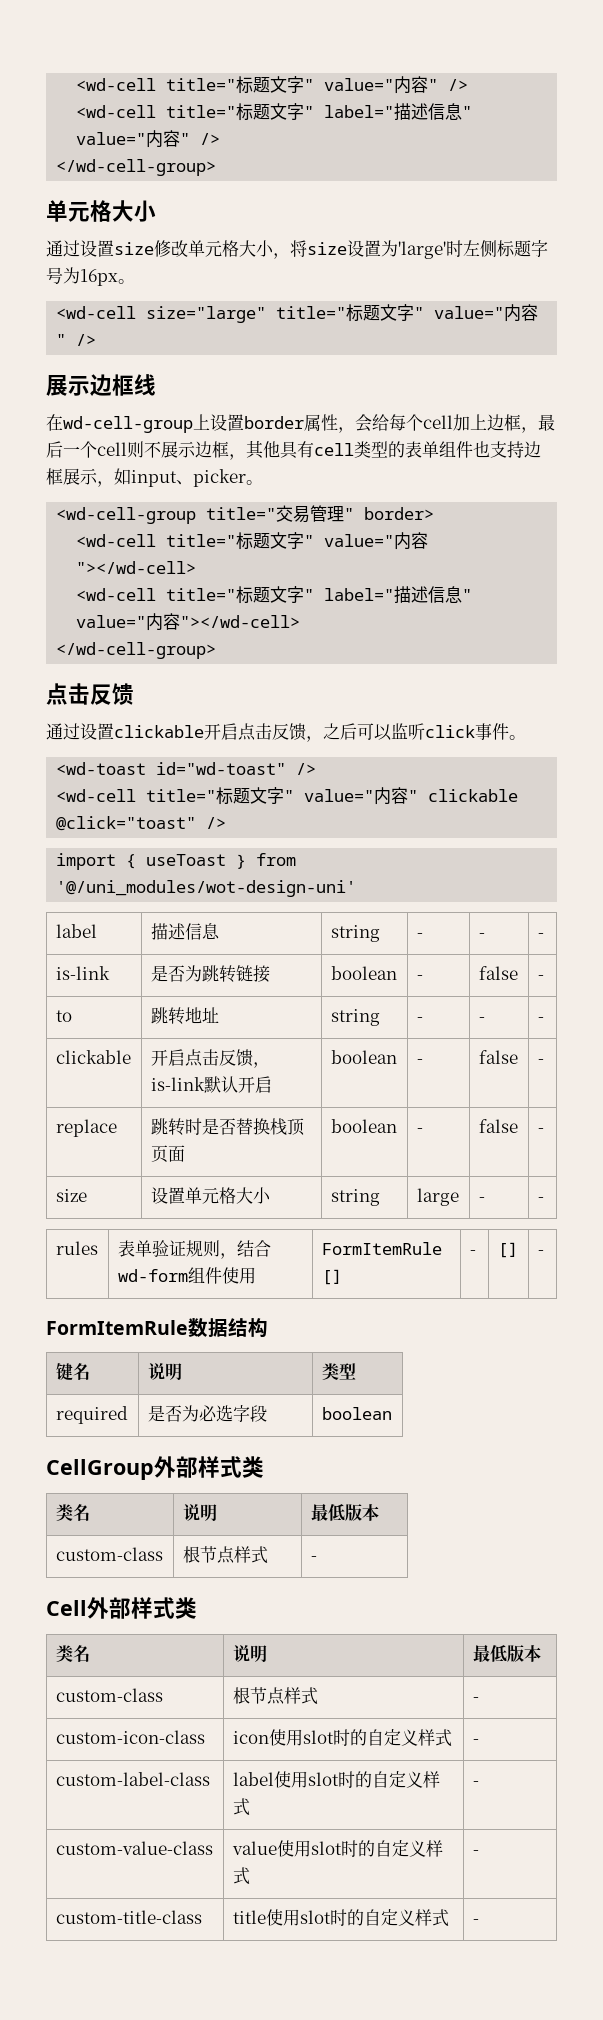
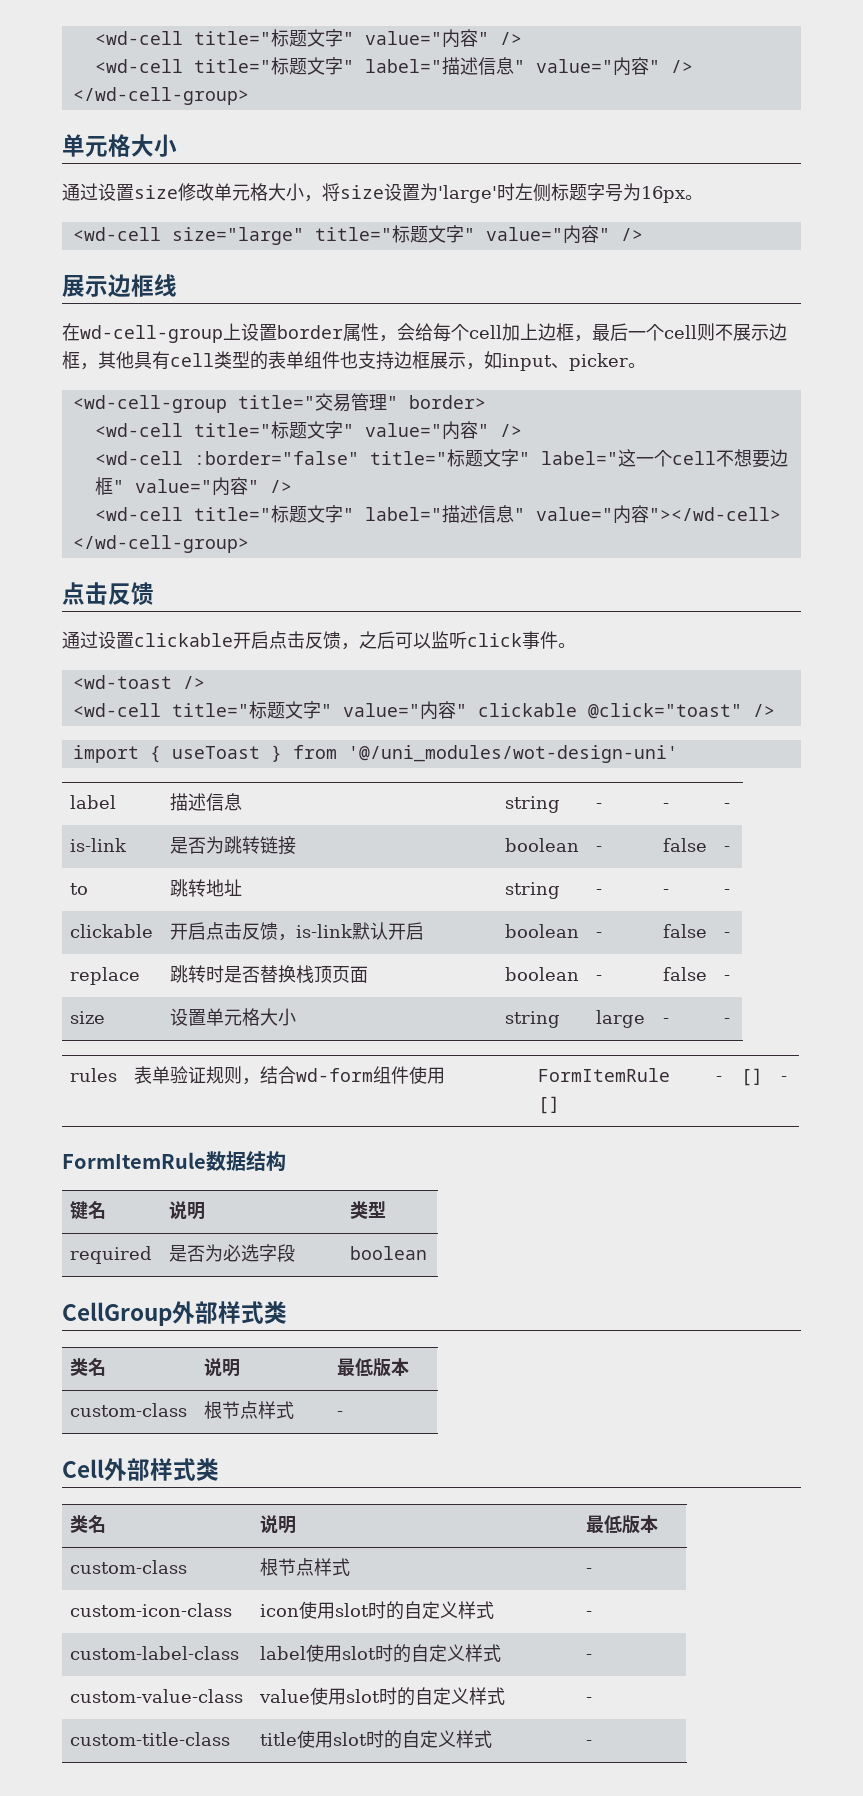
  <wd-cell-group title="交易管理" border>
- <wd-cell title="标题文字" value="内容"></wd-cell>
+ <wd-cell title="标题文字" value="内容" />
+ <wd-cell :border="false" title="标题文字" label="这一个cell不想要边框" value="内容" />
- <wd-toast id="wd-toast" />
+ <wd-toast />

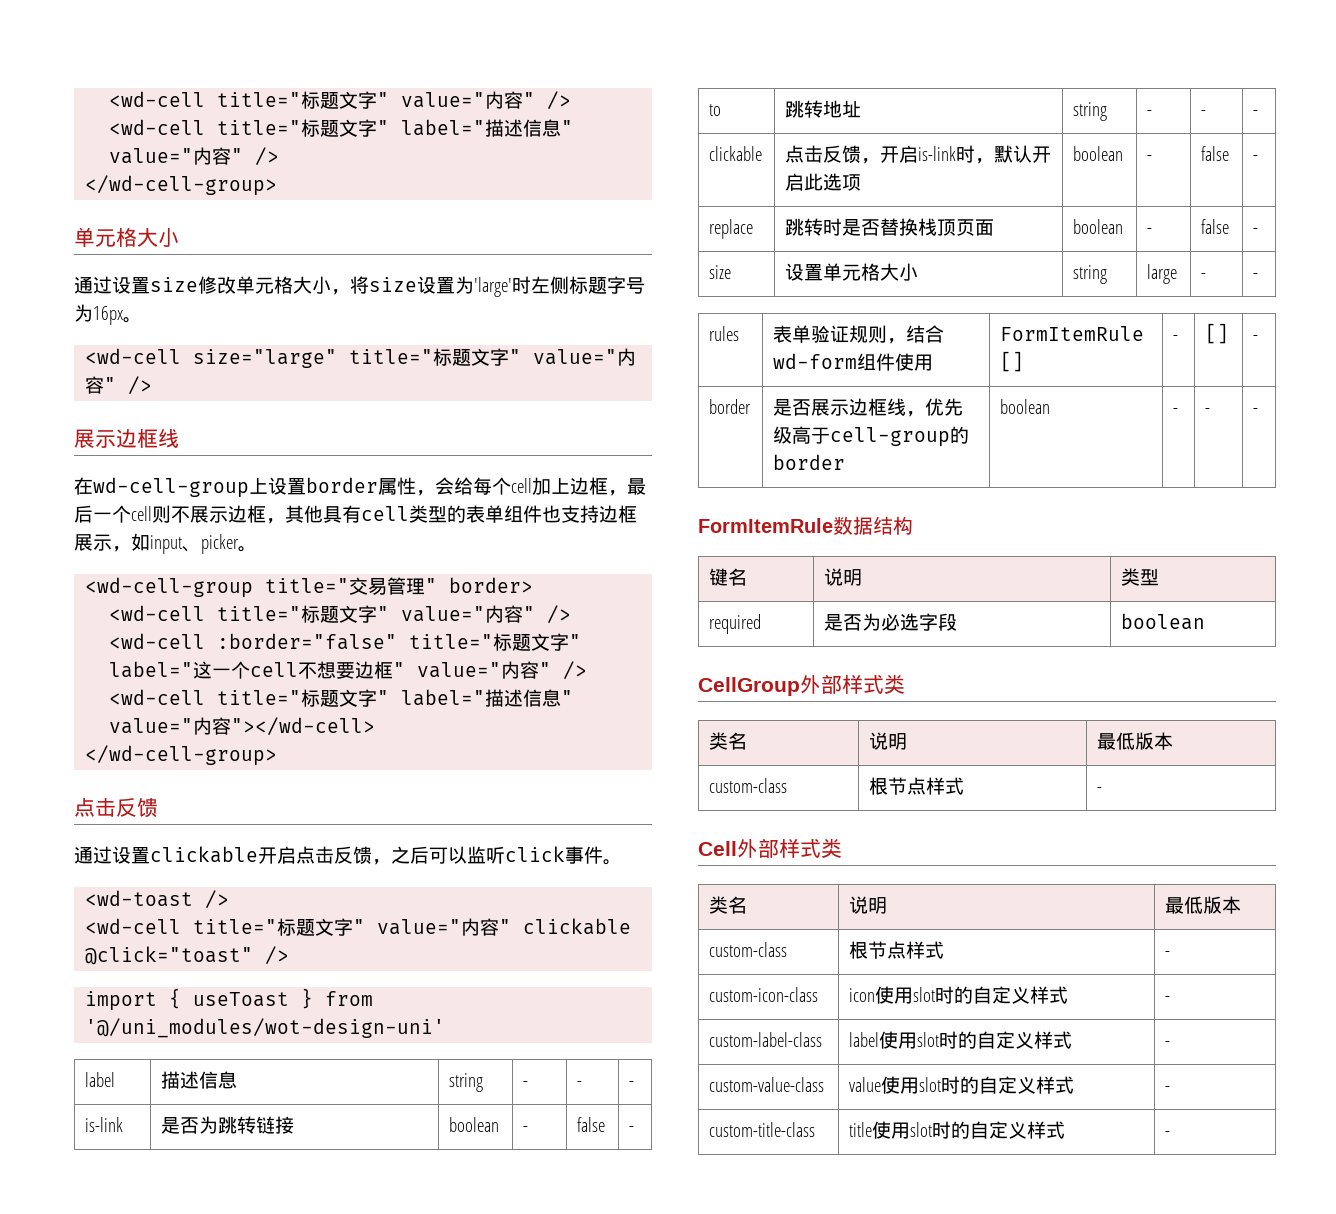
- clickable | 开启点击反馈，is-link默认开启 | boolean | - | false | -
+ clickable | 点击反馈，开启is-link时，默认开启此选项 | boolean | - | false | -
+ border | 是否展示边框线，优先级高于cell-group的border | boolean | - | - | -

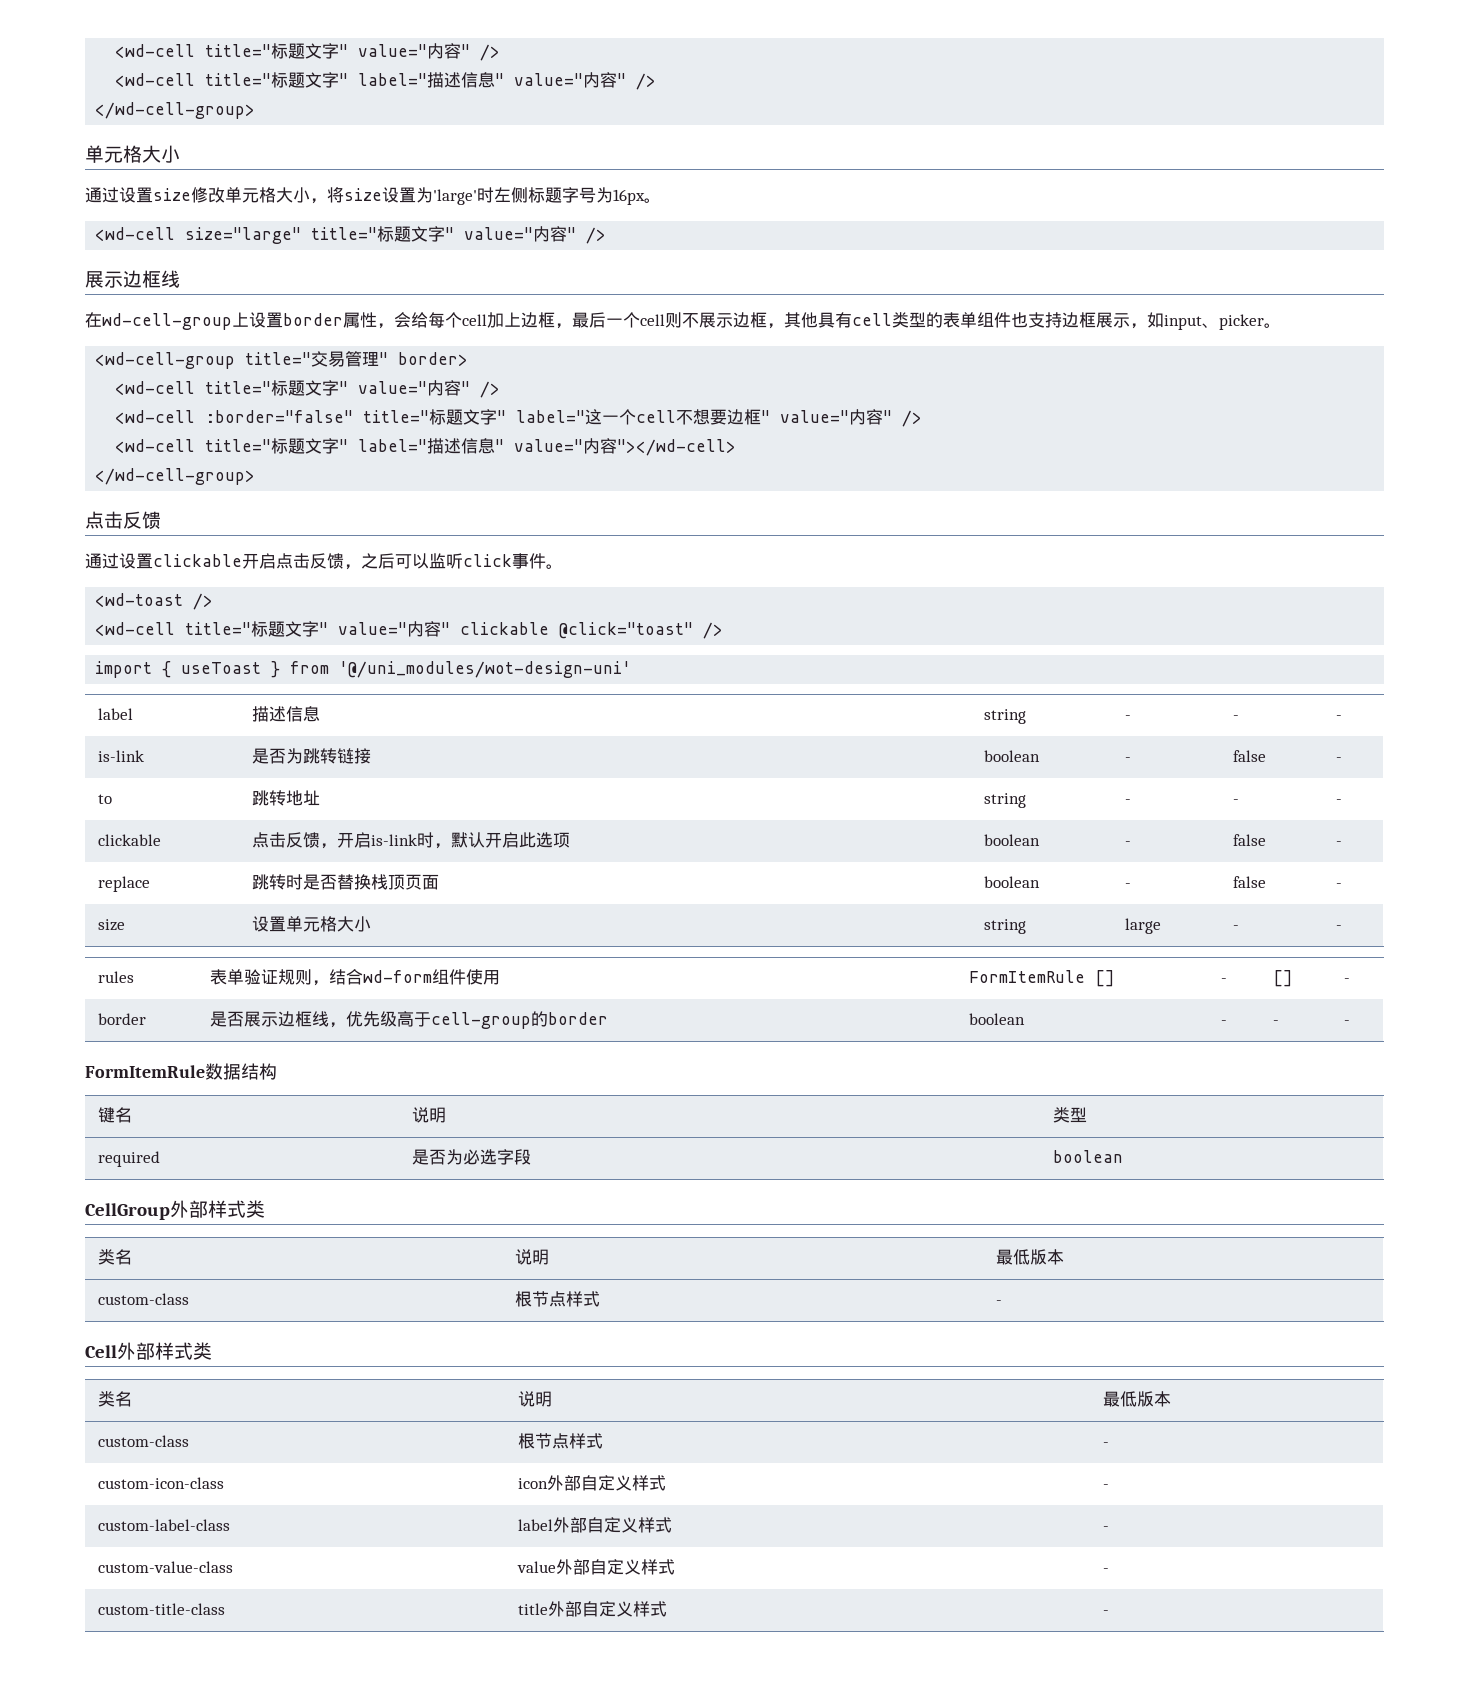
- custom-icon-class | icon使用slot时的自定义样式 | -
+ custom-icon-class | icon外部自定义样式 | -
- custom-label-class | label使用slot时的自定义样式 | -
+ custom-label-class | label外部自定义样式 | -
- custom-value-class | value使用slot时的自定义样式 | -
+ custom-value-class | value外部自定义样式 | -
- custom-title-class | title使用slot时的自定义样式 | -
+ custom-title-class | title外部自定义样式 | -

